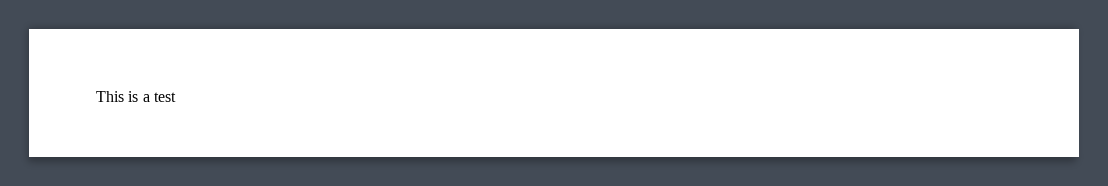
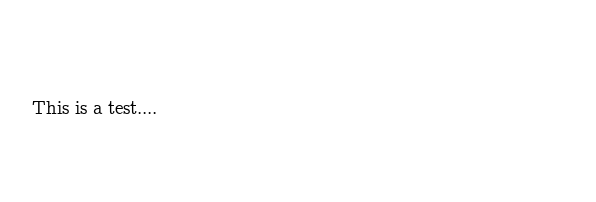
- This is a test
+ This is a test....

